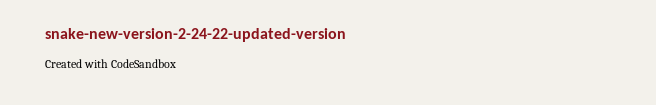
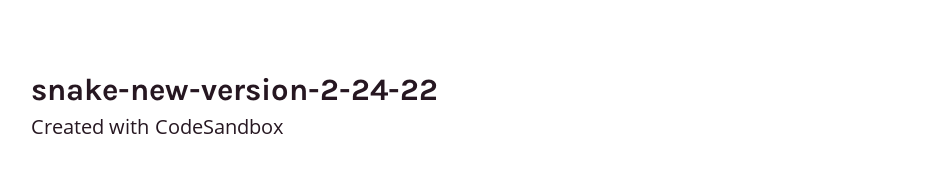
- snake-new-version-2-24-22-updated-version
+ snake-new-version-2-24-22

